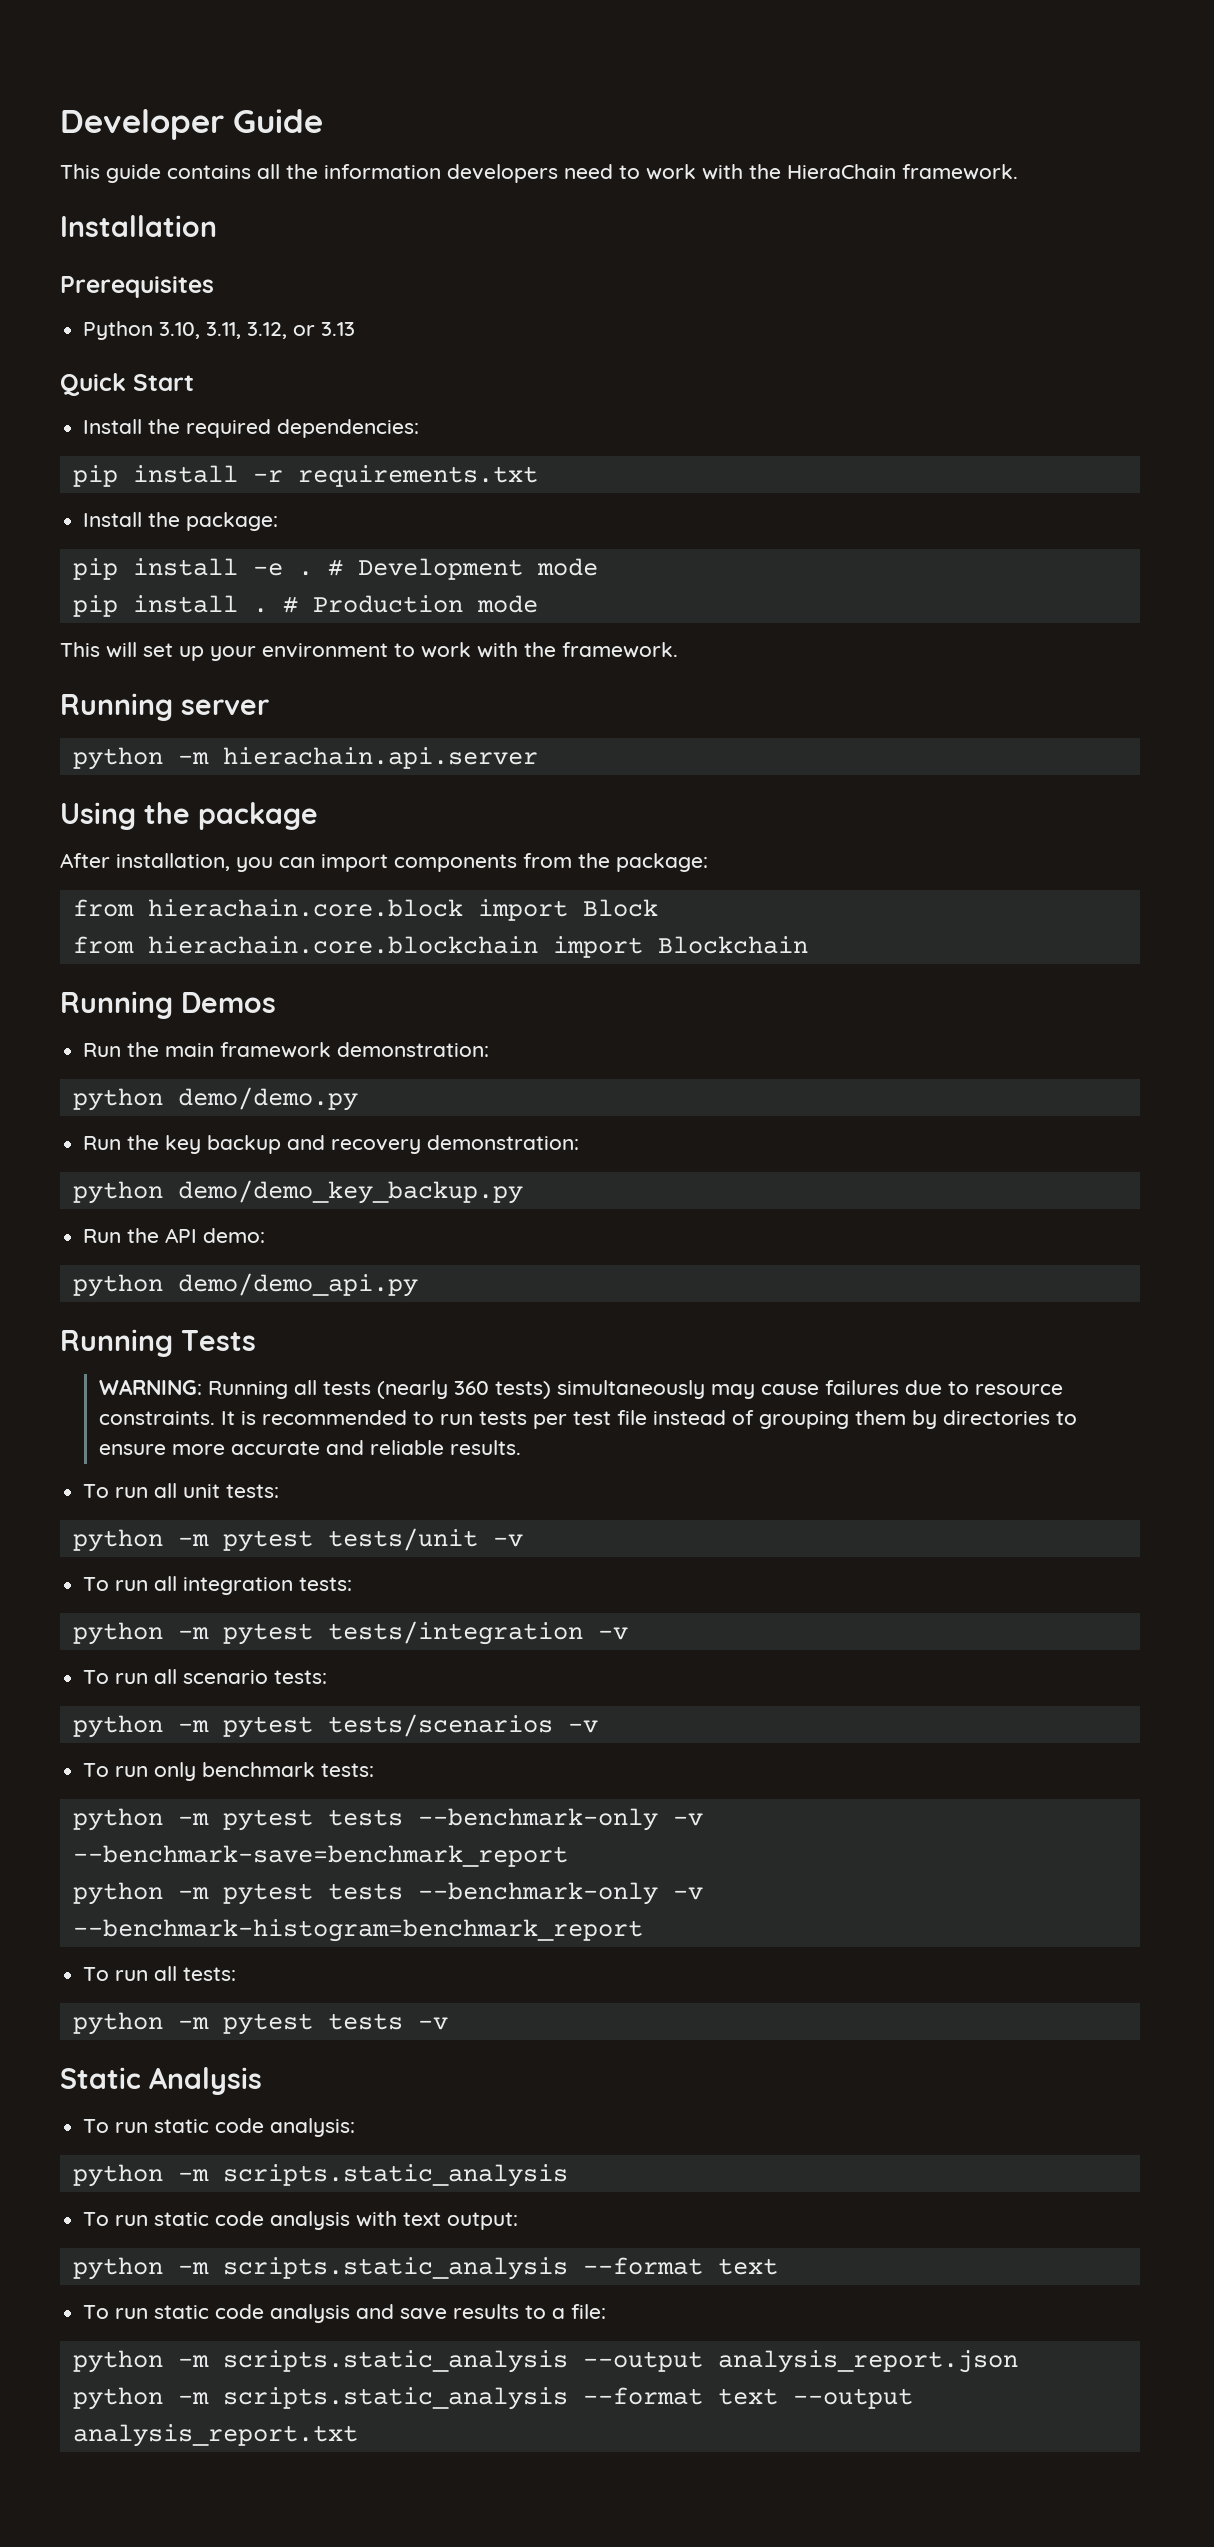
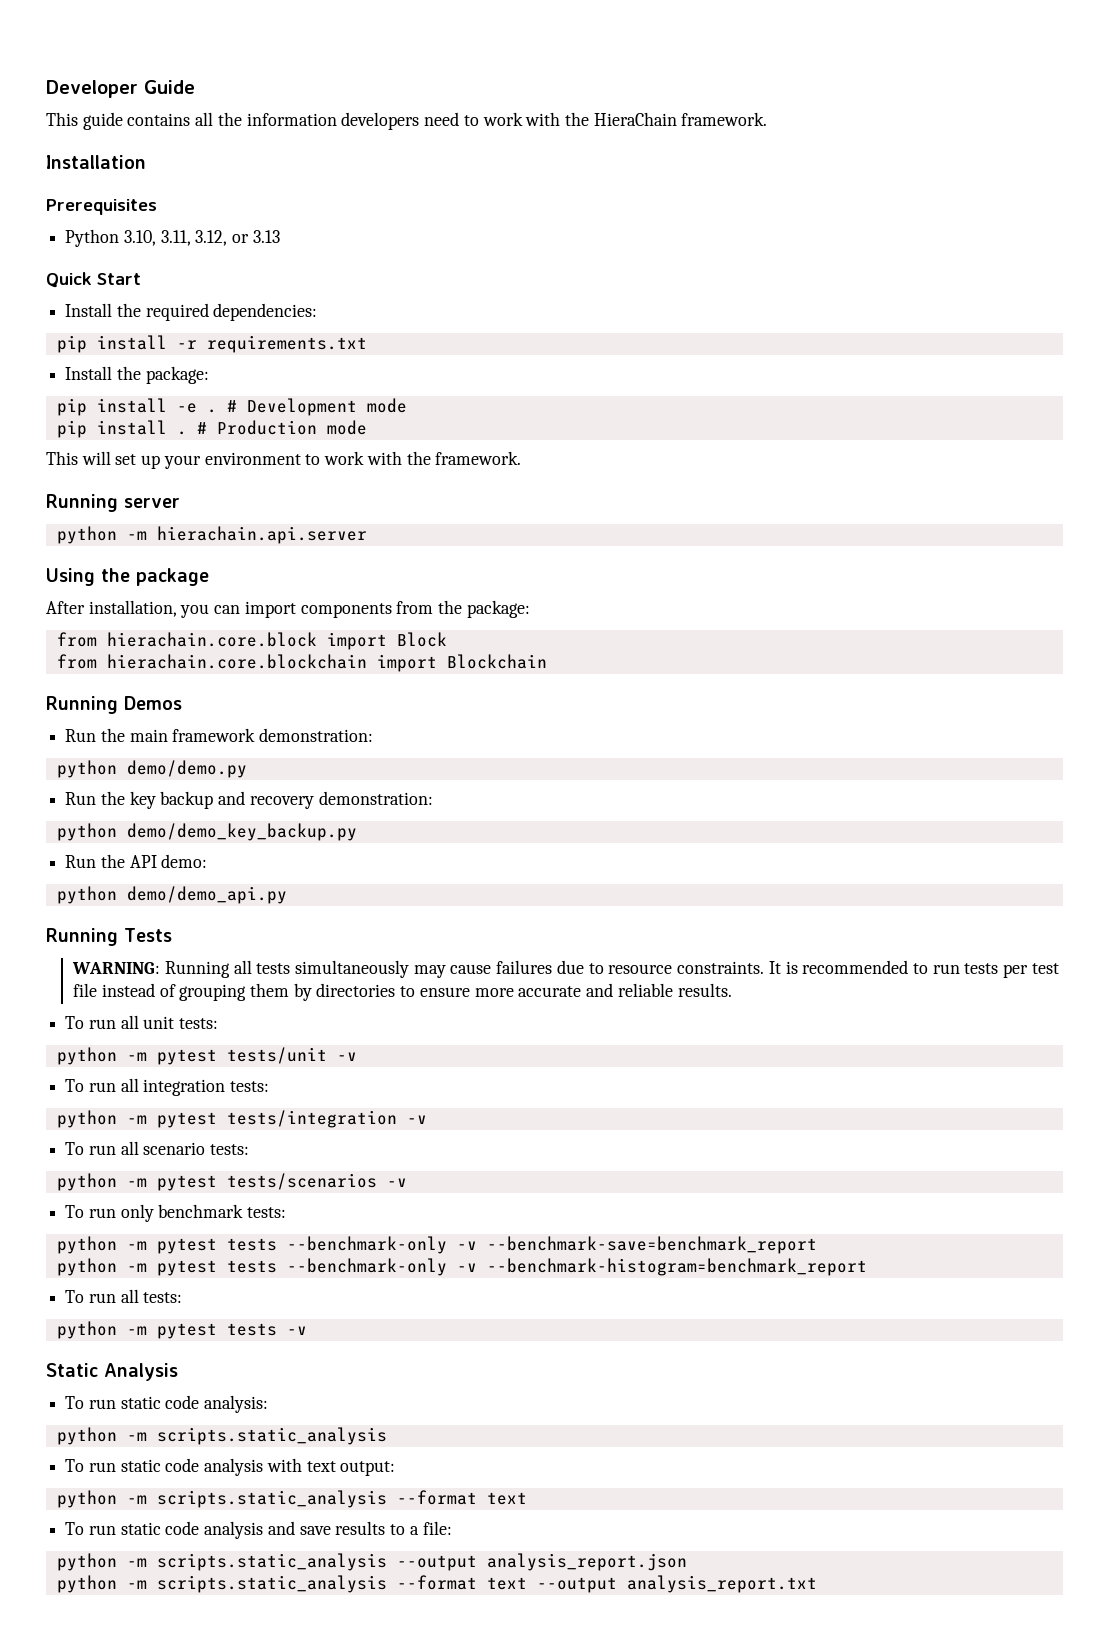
- WARNING: Running all tests (nearly 360 tests) simultaneously may cause failures due to resource constraints.
+ WARNING: Running all tests simultaneously may cause failures due to resource constraints.

